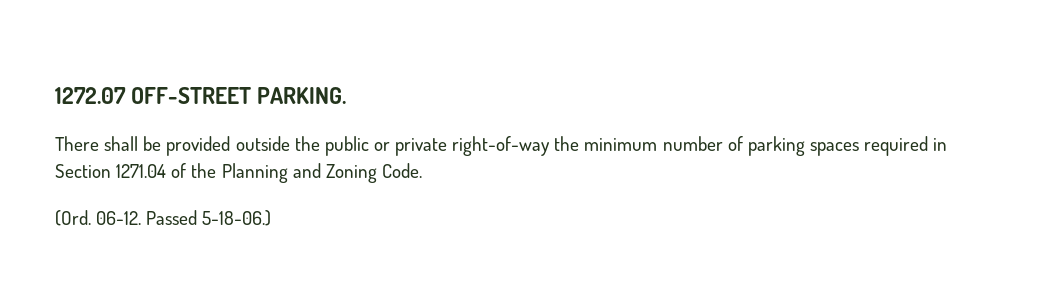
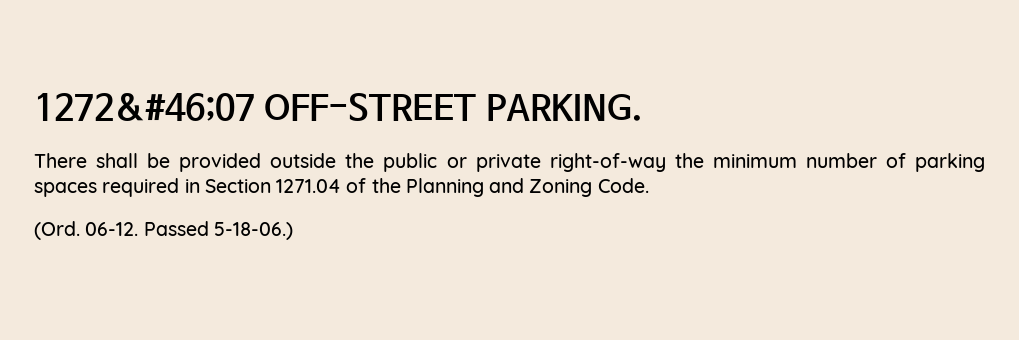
- 1272.07 OFF-STREET PARKING.
+ 1272&#46;07 OFF-STREET PARKING.

